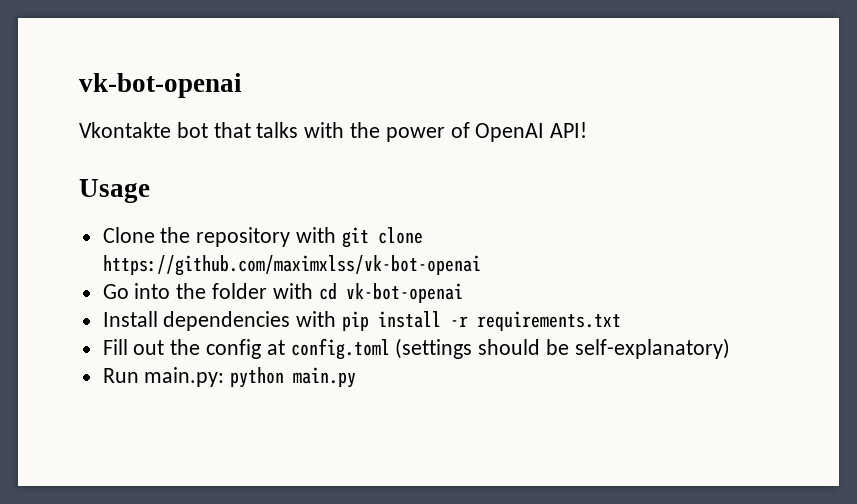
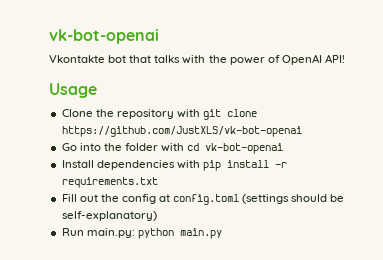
- Clone the repository with git clone https://github.com/maximxlss/vk-bot-openai
+ Clone the repository with git clone https://github.com/JustXLS/vk-bot-openai

